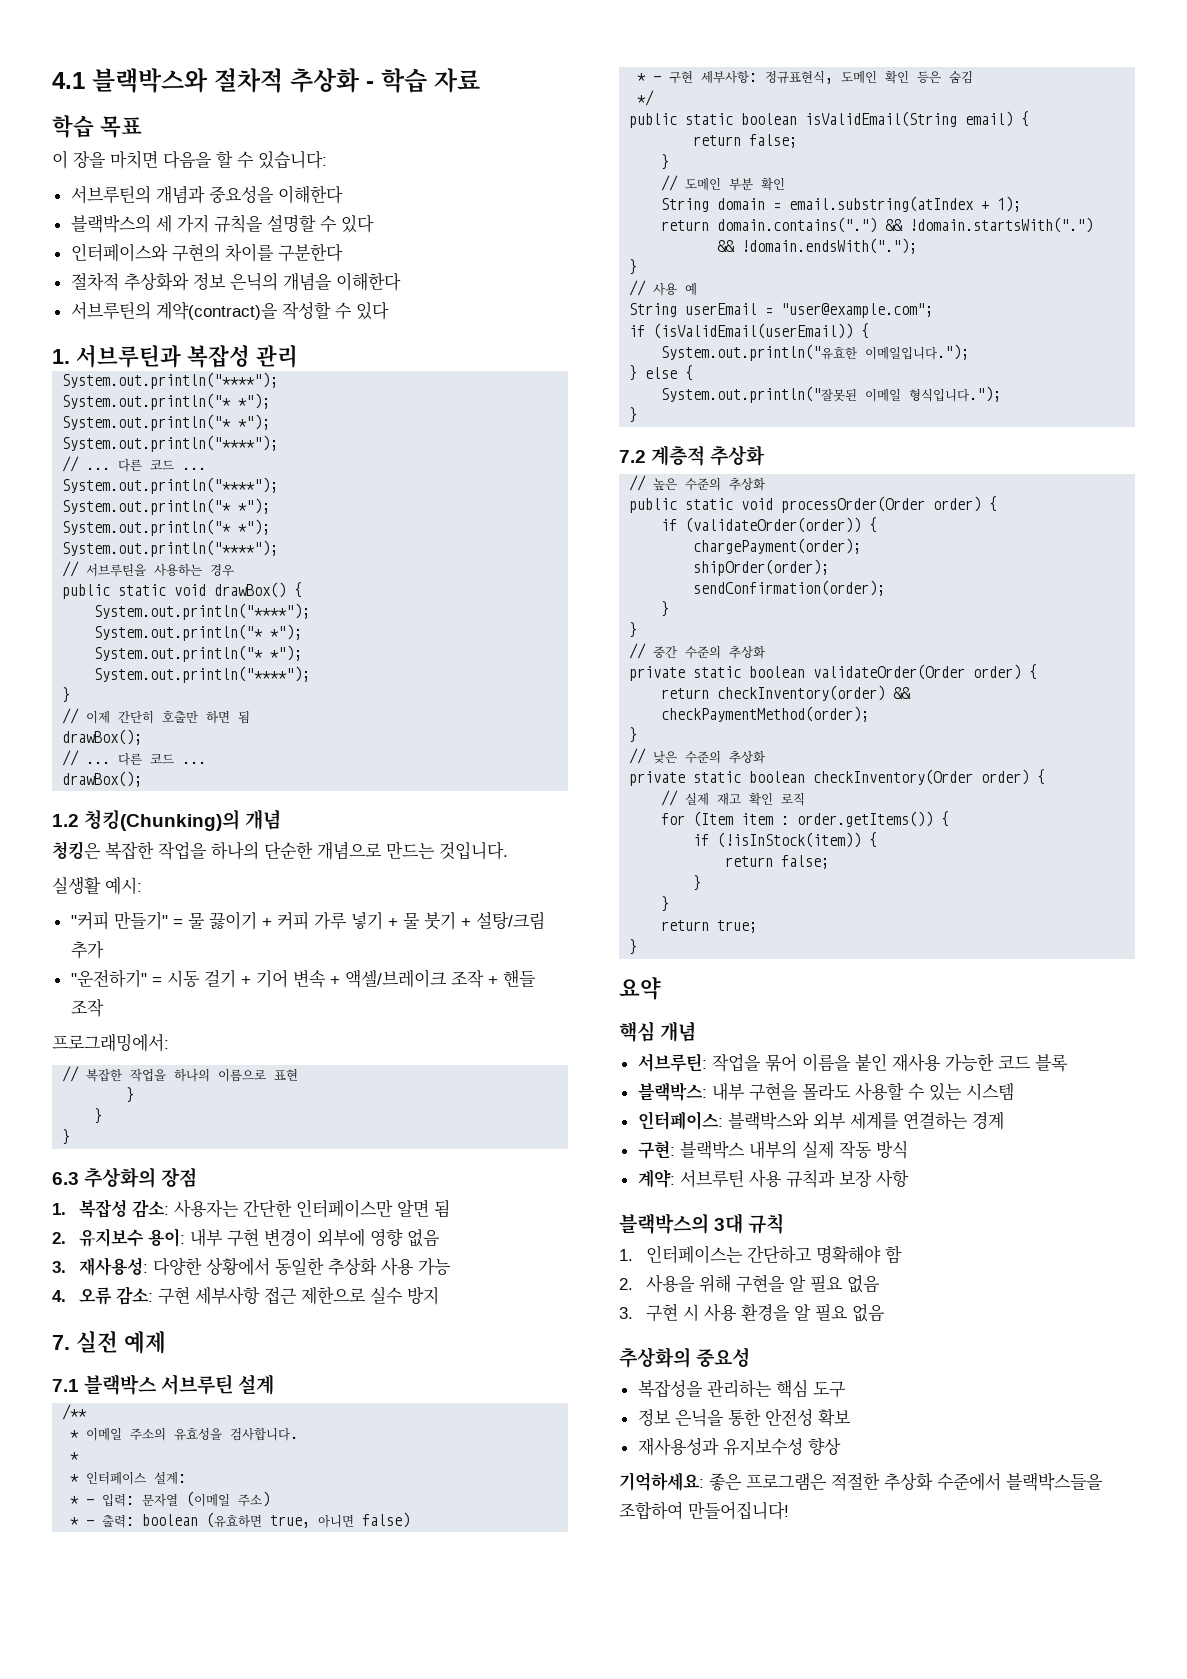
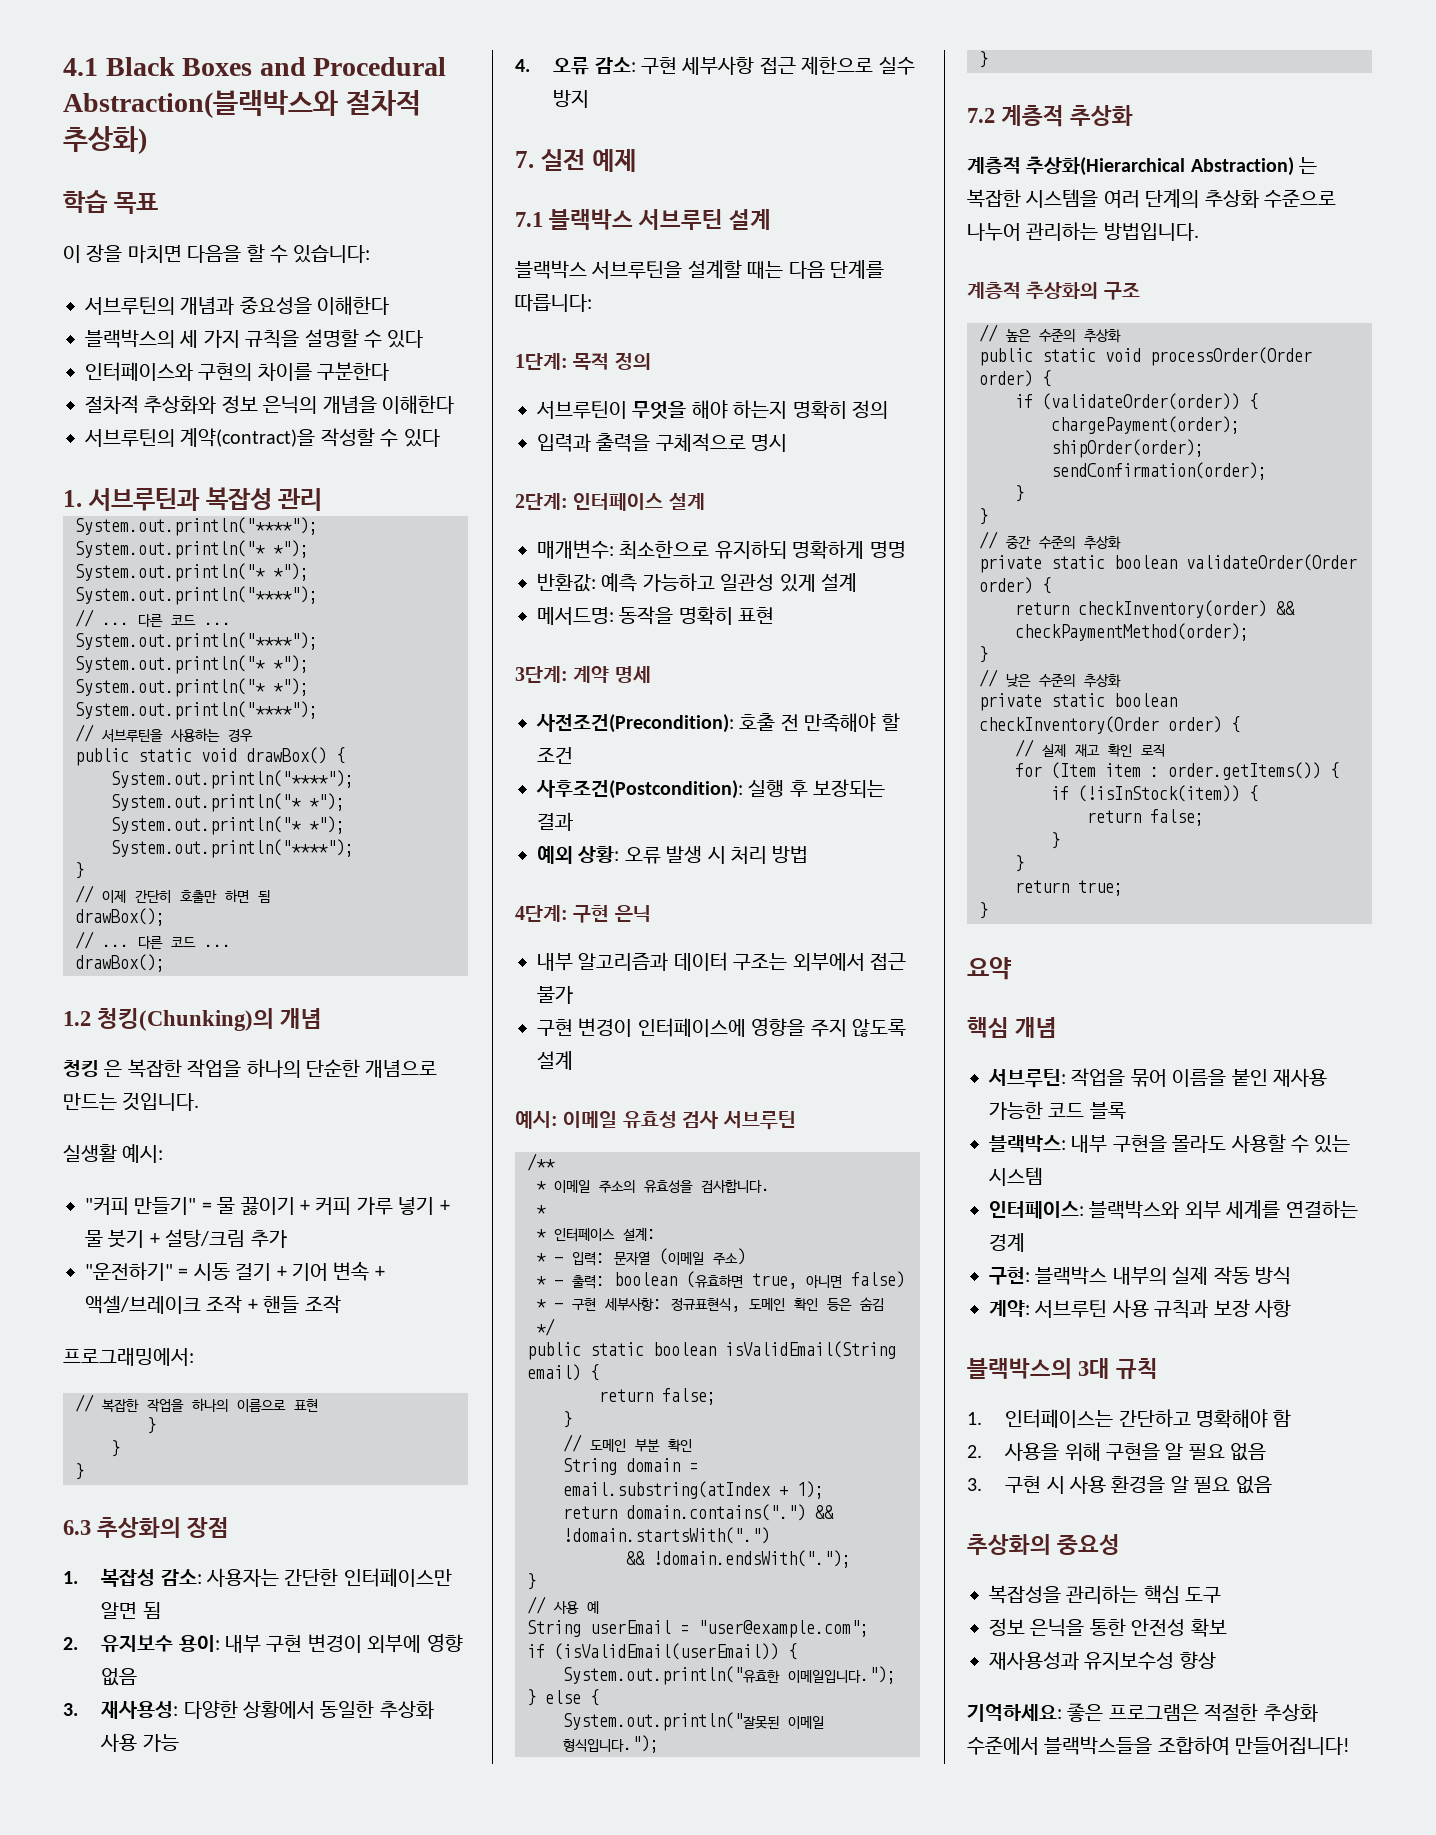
- 4.1 블랙박스와 절차적 추상화 - 학습 자료
+ 4.1 Black Boxes and Procedural Abstraction(블랙박스와 절차적 추상화)
- 청킹은 복잡한 작업을 하나의 단순한 개념으로 만드는 것입니다.
+ 청킹 은 복잡한 작업을 하나의 단순한 개념으로 만드는 것입니다.
+ 블랙박스 서브루틴을 설계할 때는 다음 단계를 따릅니다:
+ 1단계: 목적 정의
+ 서브루틴이 무엇을 해야 하는지 명확히 정의
+ 입력과 출력을 구체적으로 명시
+ 2단계: 인터페이스 설계
+ 매개변수: 최소한으로 유지하되 명확하게 명명
+ 반환값: 예측 가능하고 일관성 있게 설계
+ 메서드명: 동작을 명확히 표현
+ 3단계: 계약 명세
+ 사전조건(Precondition): 호출 전 만족해야 할 조건
+ 사후조건(Postcondition): 실행 후 보장되는 결과
+ 예외 상황: 오류 발생 시 처리 방법
+ 4단계: 구현 은닉
+ 내부 알고리즘과 데이터 구조는 외부에서 접근 불가
+ 구현 변경이 인터페이스에 영향을 주지 않도록 설계
+ 예시: 이메일 유효성 검사 서브루틴
+ 계층적 추상화(Hierarchical Abstraction) 는 복잡한 시스템을 여러 단계의 추상화 수준으로 나누어 관리하는 방법입니다.
+ 계층적 추상화의 구조

